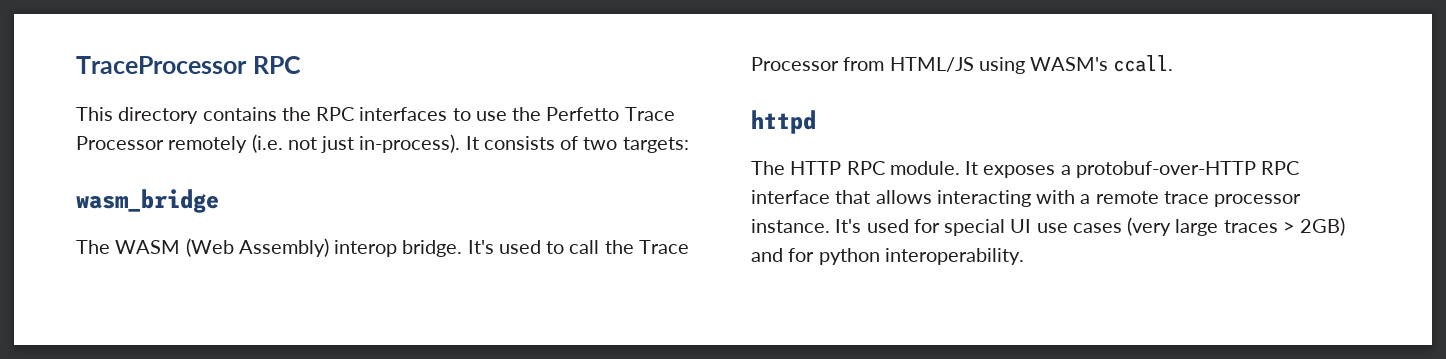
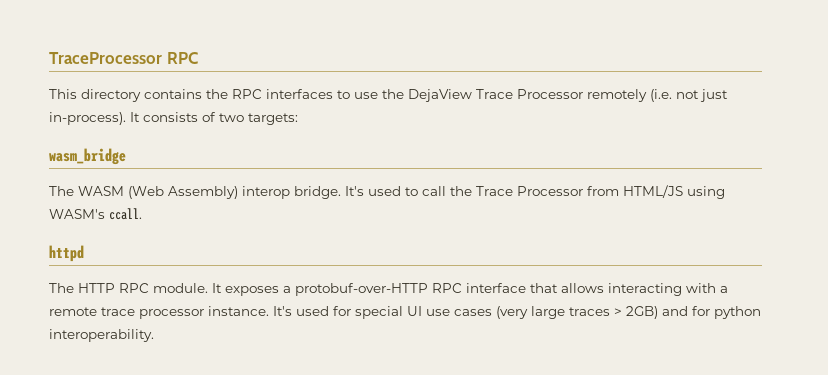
- This directory contains the RPC interfaces to use the Perfetto Trace Processor remotely (i.e. not just in-process).
+ This directory contains the RPC interfaces to use the DejaView Trace Processor remotely (i.e. not just in-process).

